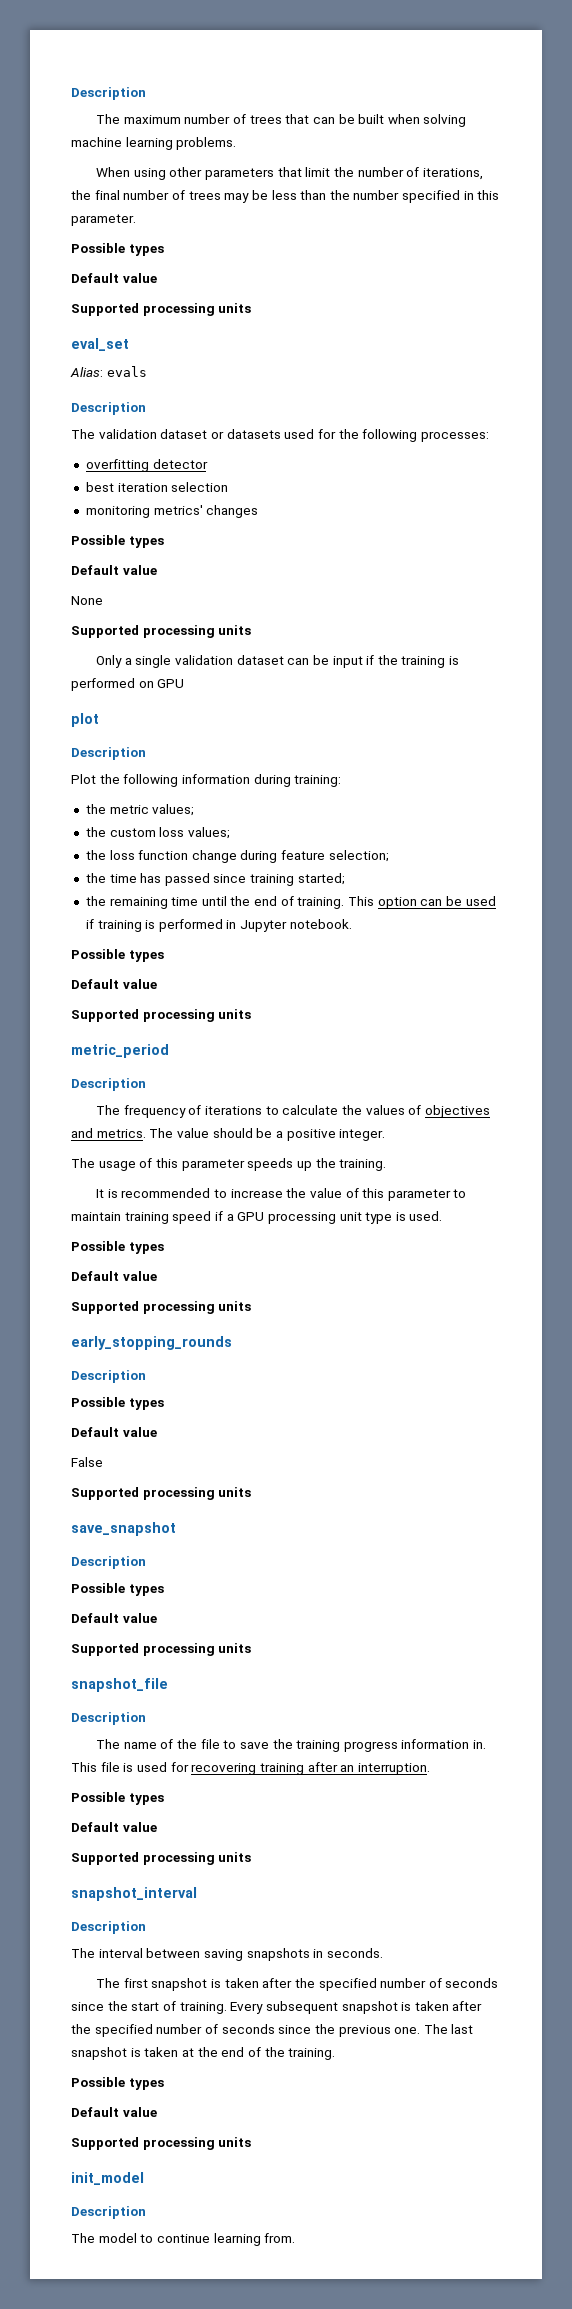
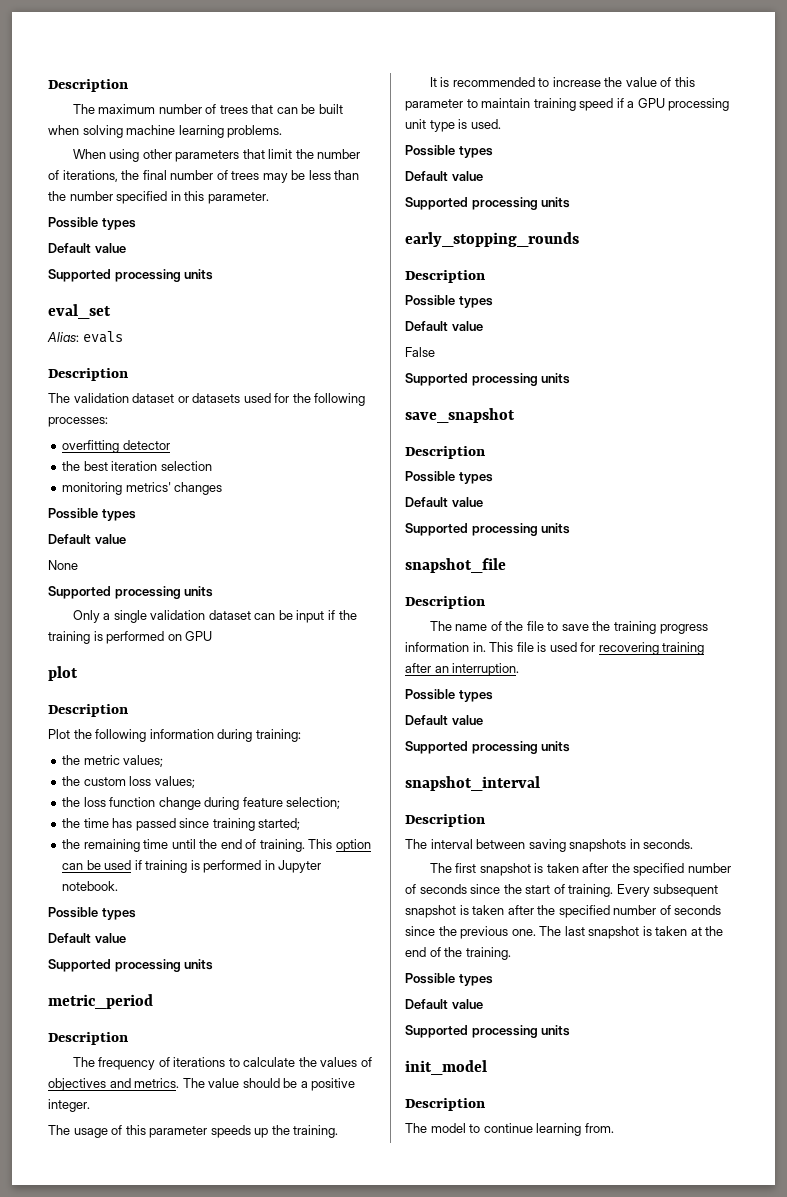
- best iteration selection
+ the best iteration selection

